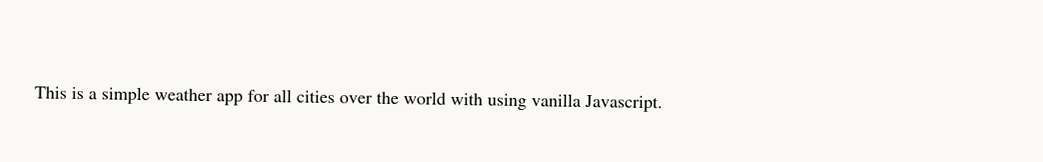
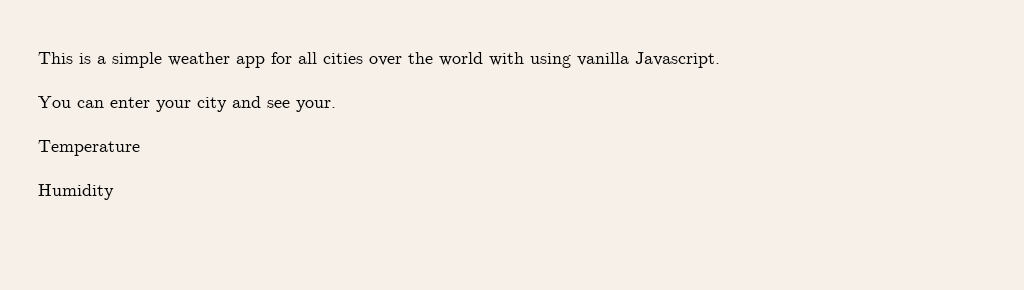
+ You can enter your city and see your.
+ Temperature
+ Humidity

